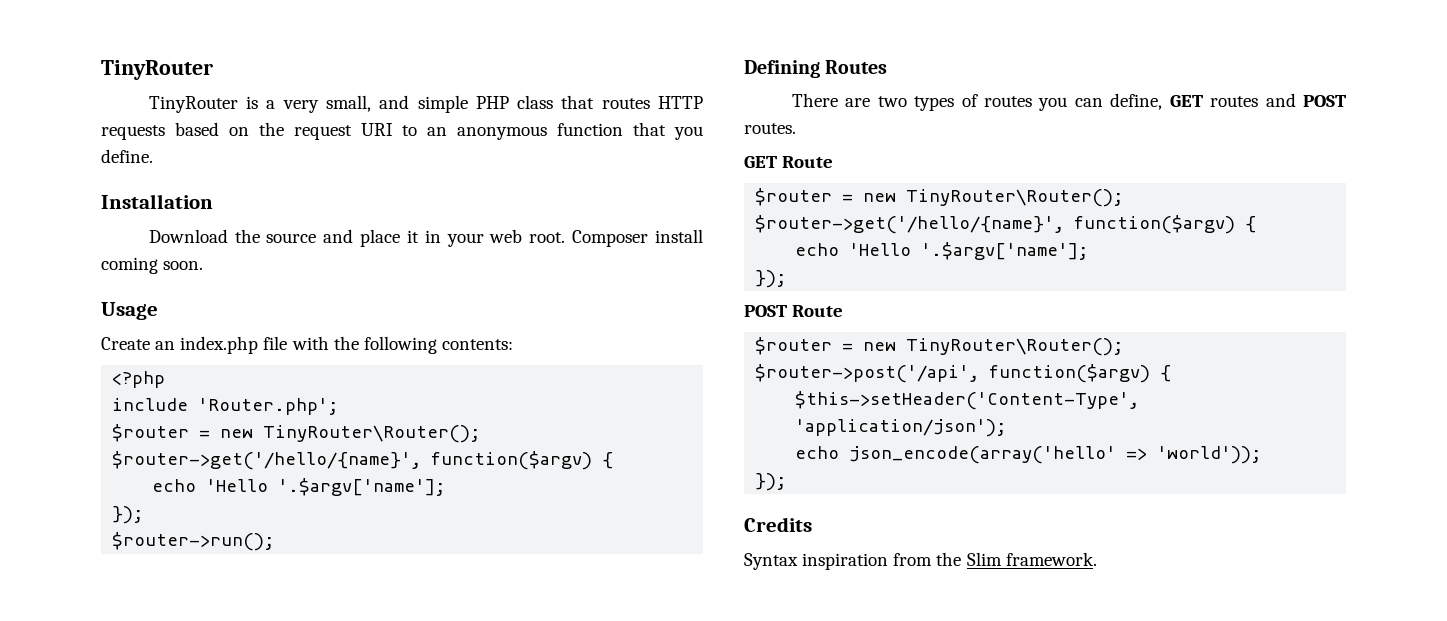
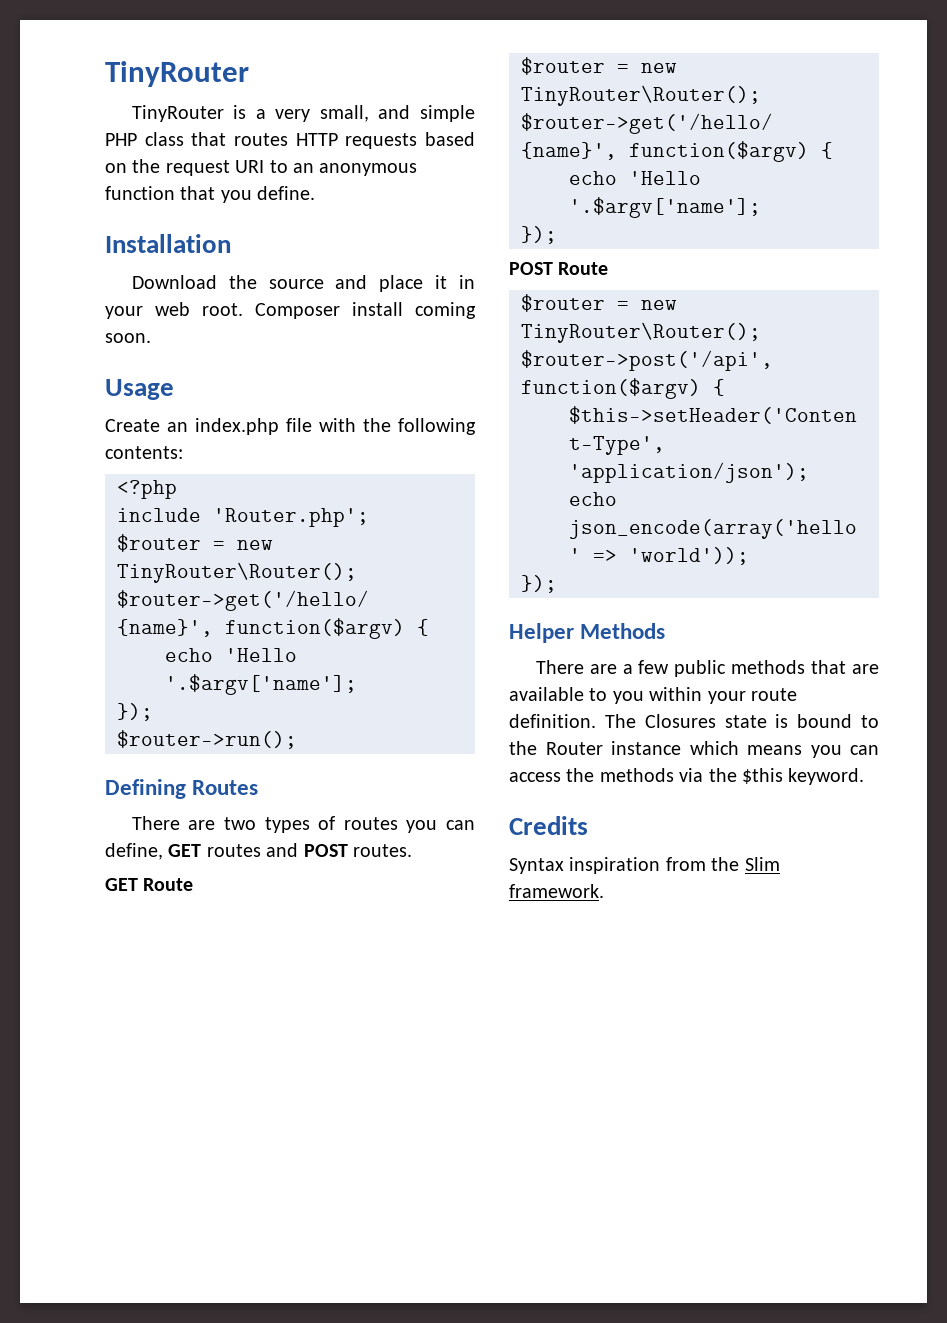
+ Helper Methods
+ There are a few public methods that are available to you within your route definition. The Closures state is bound to the Router instance which means you can access the methods via the $this keyword.

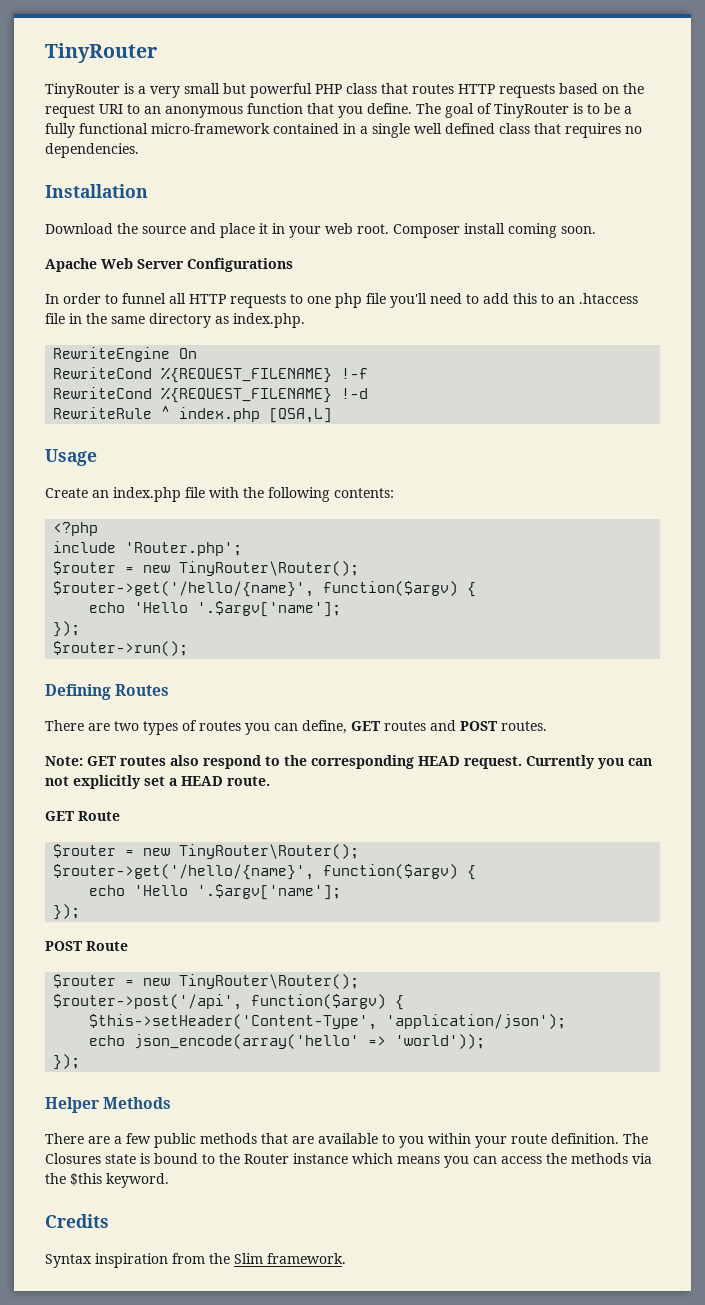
- TinyRouter is a very small, and simple PHP class that routes HTTP requests based on the request URI to an anonymous function that you define.
+ TinyRouter is a very small but powerful PHP class that routes HTTP requests based on the request URI to an anonymous function that you define. The goal of TinyRouter is to be a fully functional micro-framework contained in a single well defined class that requires no dependencies.
+ Apache Web Server Configurations
+ In order to funnel all HTTP requests to one php file you'll need to add this to an .htaccess file in the same directory as index.php.
+ RewriteEngine On
+ RewriteCond %{REQUEST_FILENAME} !-f
+ RewriteCond %{REQUEST_FILENAME} !-d
+ RewriteRule ^ index.php [QSA,L]
+ Note: GET routes also respond to the corresponding HEAD request. Currently you can not explicitly set a HEAD route.

